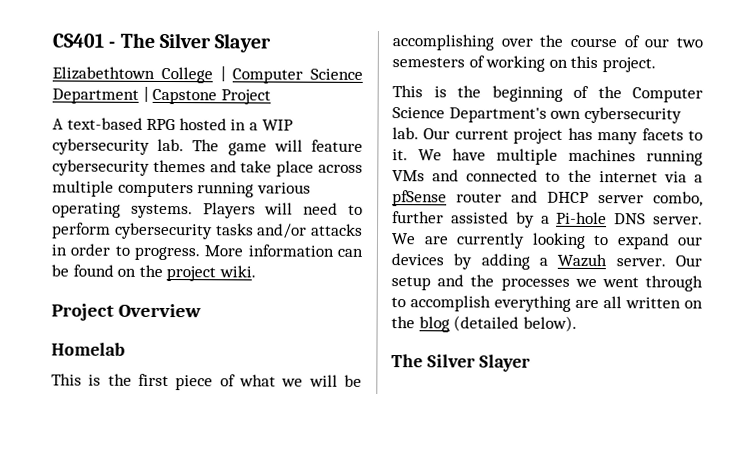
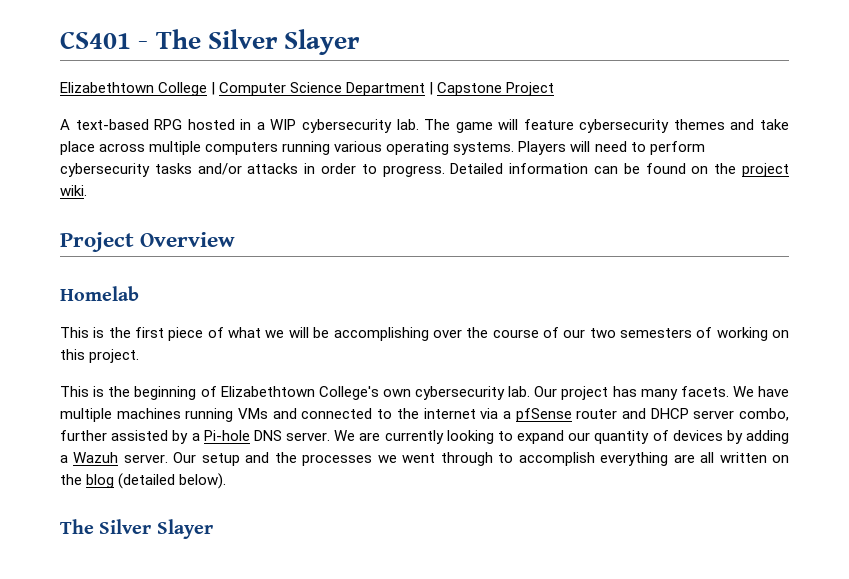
- More information can be found on the project wiki.
+ Detailed information can be found on the project wiki.
- This is the beginning of the Computer Science Department's own cybersecurity lab.
+ This is the beginning of Elizabethtown College's own cybersecurity lab.
- Our current project has many facets to it.
+ Our project has many facets.
- We are currently looking to expand our devices by adding a Wazuh server.
+ We are currently looking to expand our quantity of devices by adding a Wazuh server.

